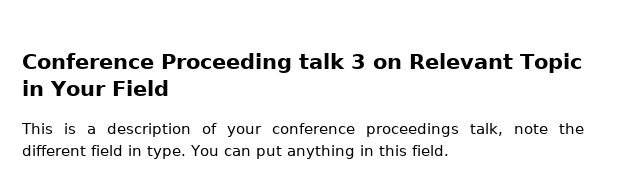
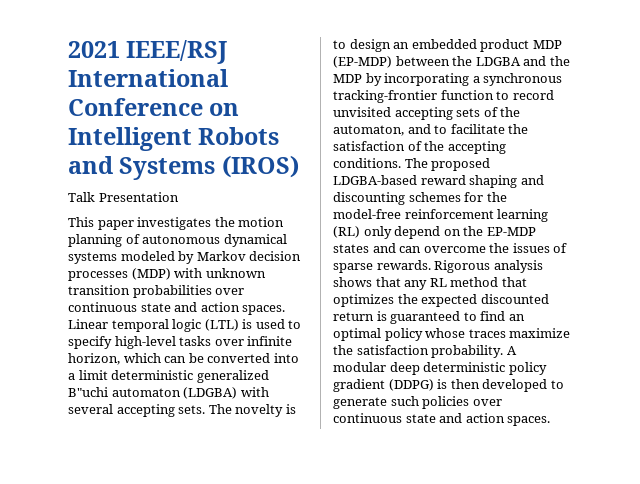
- Conference Proceeding talk 3 on Relevant Topic in Your Field
- This is a description of your conference proceedings talk, note the different field in type. You can put anything in this field.
+ 2021 IEEE/RSJ International Conference on Intelligent Robots and Systems (IROS)
+ Talk Presentation
+ This paper investigates the motion planning of autonomous dynamical systems modeled by Markov decision processes (MDP) with unknown transition probabilities over continuous state and action spaces. Linear temporal logic (LTL) is used to specify high-level tasks over infinite horizon, which can be converted into a limit deterministic generalized B"uchi automaton (LDGBA) with several accepting sets. The novelty is to design an embedded product MDP (EP-MDP) between the LDGBA and the MDP by incorporating a synchronous tracking-frontier function to record unvisited accepting sets of the automaton, and to facilitate the satisfaction of the accepting conditions. The proposed LDGBA-based reward shaping and discounting schemes for the model-free reinforcement learning (RL) only depend on the EP-MDP states and can overcome the issues of sparse rewards. Rigorous analysis shows that any RL method that optimizes the expected discounted return is guaranteed to find an optimal policy whose traces maximize the satisfaction probability. A modular deep deterministic policy gradient (DDPG) is then developed to generate such policies over continuous state and action spaces.

